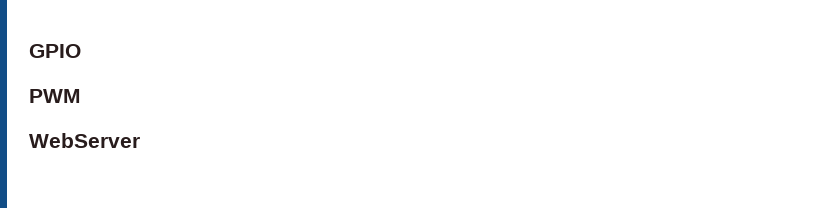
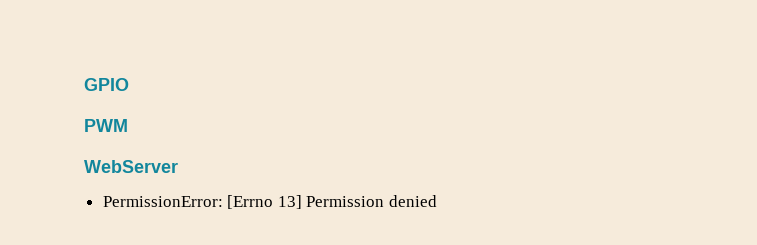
+ PermissionError: [Errno 13] Permission denied

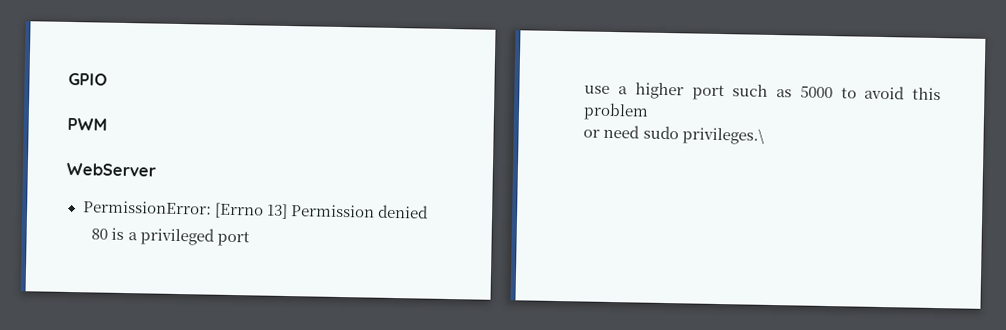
+ 80 is a privileged port
+ use a higher port such as 5000 to avoid this problem
+ or need sudo privileges.\

